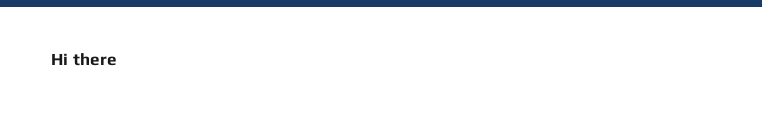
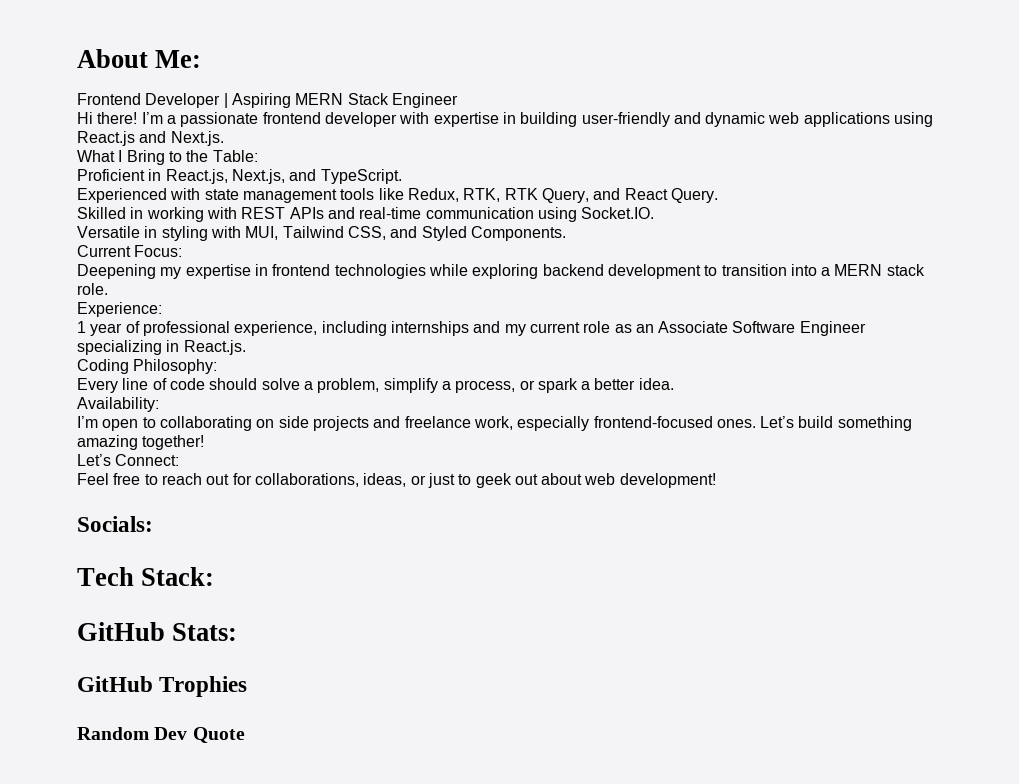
- Hi there
+ About Me:
+ Frontend Developer | Aspiring MERN Stack Engineer
+ Hi there! I’m a passionate frontend developer with expertise in building user-friendly and dynamic web applications using React.js and Next.js.
+ What I Bring to the Table:
+ Proficient in React.js, Next.js, and TypeScript.
+ Experienced with state management tools like Redux, RTK, RTK Query, and React Query.
+ Skilled in working with REST APIs and real-time communication using Socket.IO.
+ Versatile in styling with MUI, Tailwind CSS, and Styled Components.
+ Current Focus:
+ Deepening my expertise in frontend technologies while exploring backend development to transition into a MERN stack role.
+ Experience:
+ 1 year of professional experience, including internships and my current role as an Associate Software Engineer specializing in React.js.
+ Coding Philosophy:
+ Every line of code should solve a problem, simplify a process, or spark a better idea.
+ Availability:
+ I’m open to collaborating on side projects and freelance work, especially frontend-focused ones. Let’s build something amazing together!
+ Let’s Connect:
+ Feel free to reach out for collaborations, ideas, or just to geek out about web development!
+ Socials:
+ Tech Stack:
+ GitHub Stats:
+ GitHub Trophies
+ Random Dev Quote

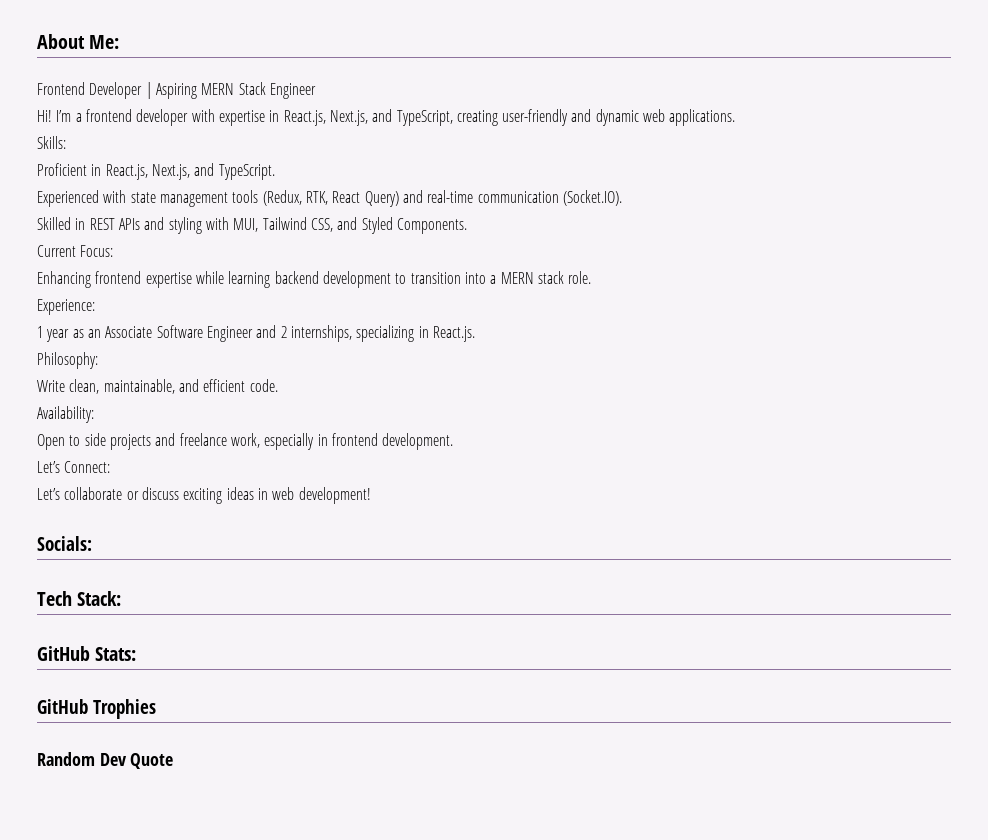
- Hi there!
+ Hi!
- I’m a passionate frontend developer with expertise in building user-friendly and dynamic web applications using React.js and Next.js.
- What I Bring to the Table:
+ I’m a frontend developer with expertise in React.js, Next.js, and TypeScript, creating user-friendly and dynamic web applications.
+ Skills:
- Experienced with state management tools like Redux, RTK, RTK Query, and React Query.
+ Experienced with state management tools (Redux, RTK, React Query) and real-time communication (Socket.IO).
- Skilled in working with REST APIs and real-time communication using Socket.IO.
- Versatile in styling with MUI, Tailwind CSS, and Styled Components.
+ Skilled in REST APIs and styling with MUI, Tailwind CSS, and Styled Components.
- Deepening my expertise in frontend technologies while exploring backend development to transition into a MERN stack role.
+ Enhancing frontend expertise while learning backend development to transition into a MERN stack role.
- 1 year of professional experience, including internships and my current role as an Associate Software Engineer specializing in React.js.
+ 1 year as an Associate Software Engineer and 2 internships, specializing in React.js.
- Coding Philosophy:
+ Philosophy:
- Every line of code should solve a problem, simplify a process, or spark a better idea.
+ Write clean, maintainable, and efficient code.
  Availability:
- I’m open to collaborating on side projects and freelance work, especially frontend-focused ones. Let’s build something amazing together!
+ Open to side projects and freelance work, especially in frontend development.
  Let’s Connect:
- Feel free to reach out for collaborations, ideas, or just to geek out about web development!
+ Let’s collaborate or discuss exciting ideas in web development!

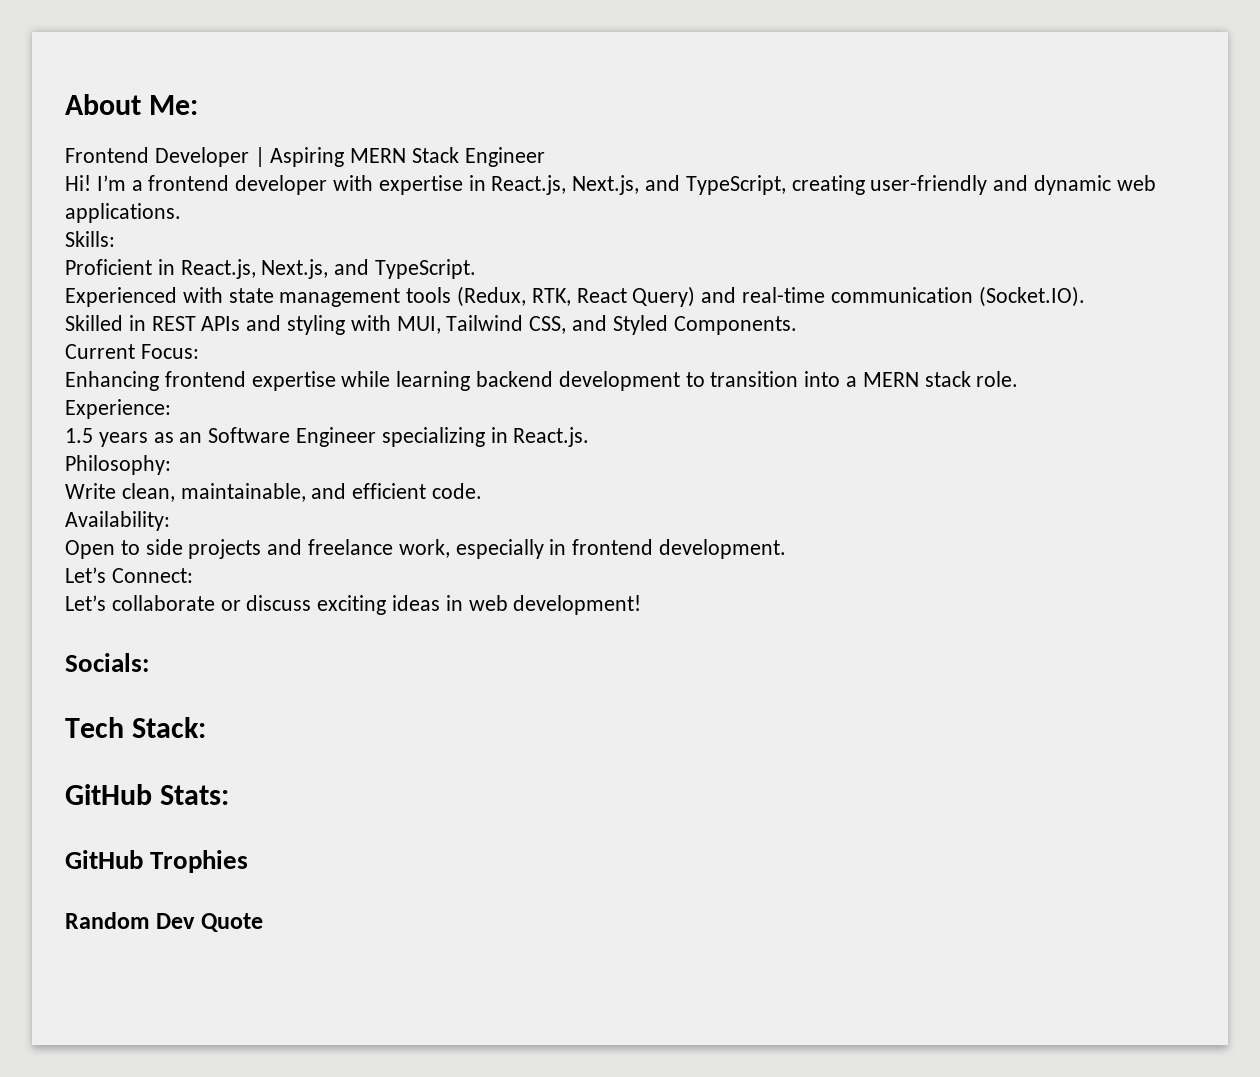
- 1 year as an Associate Software Engineer and 2 internships, specializing in React.js.
+ 1.5 years as an Software Engineer specializing in React.js.

